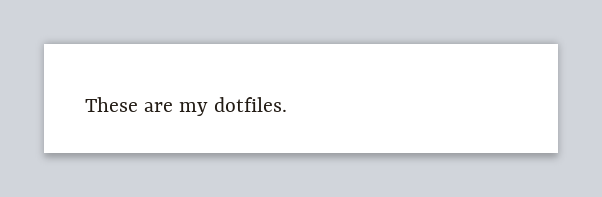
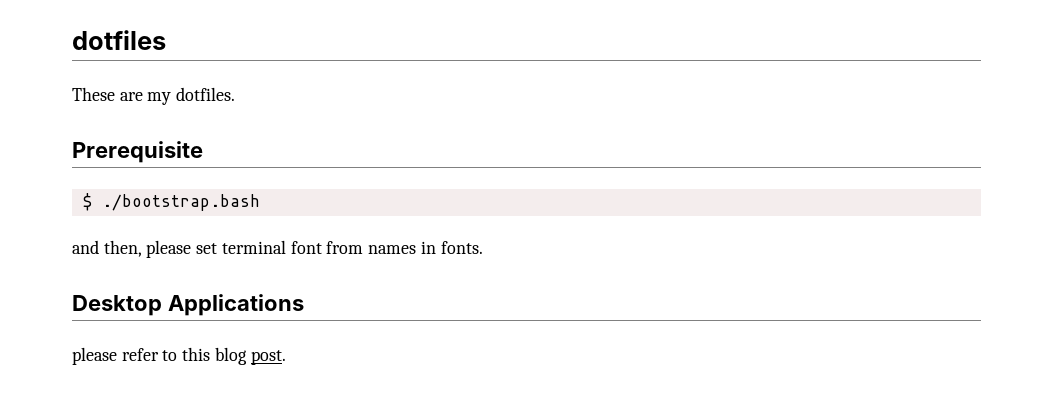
+ dotfiles
+ Prerequisite
+ $ ./bootstrap.bash
+ and then, please set terminal font from names in fonts.
+ Desktop Applications
+ please refer to this blog post.

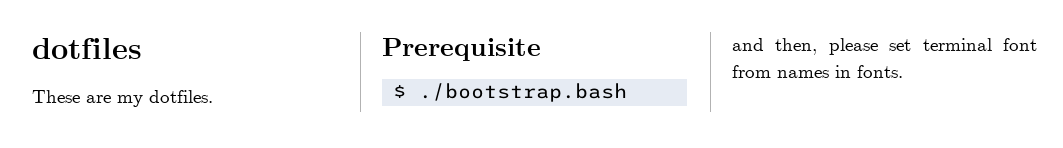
- Desktop Applications
- please refer to this blog post.

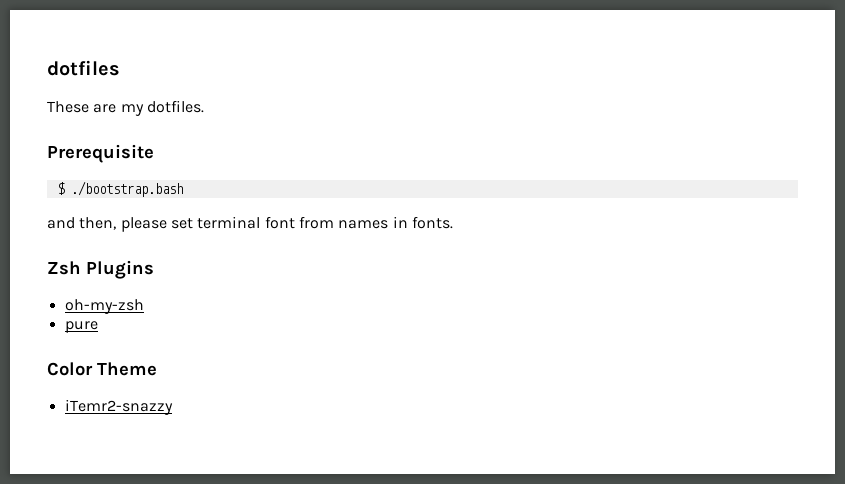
+ Zsh Plugins
+ oh-my-zsh
+ pure
+ Color Theme
+ iTemr2-snazzy

